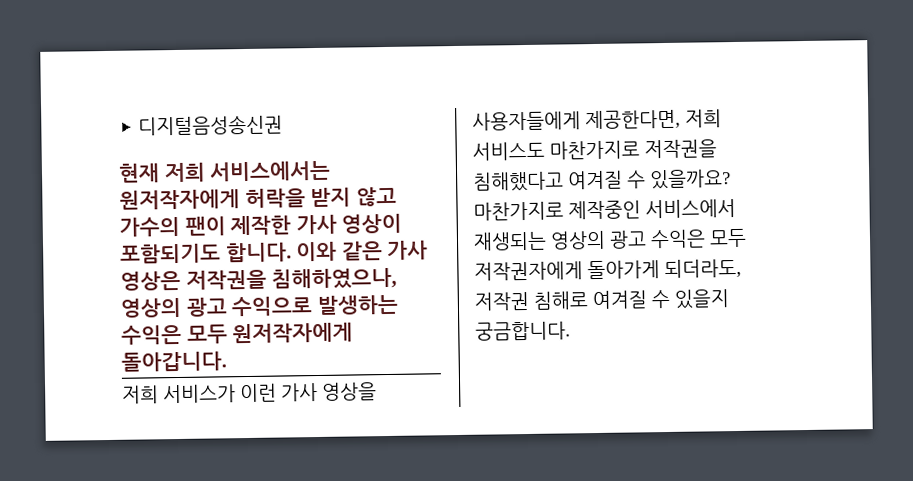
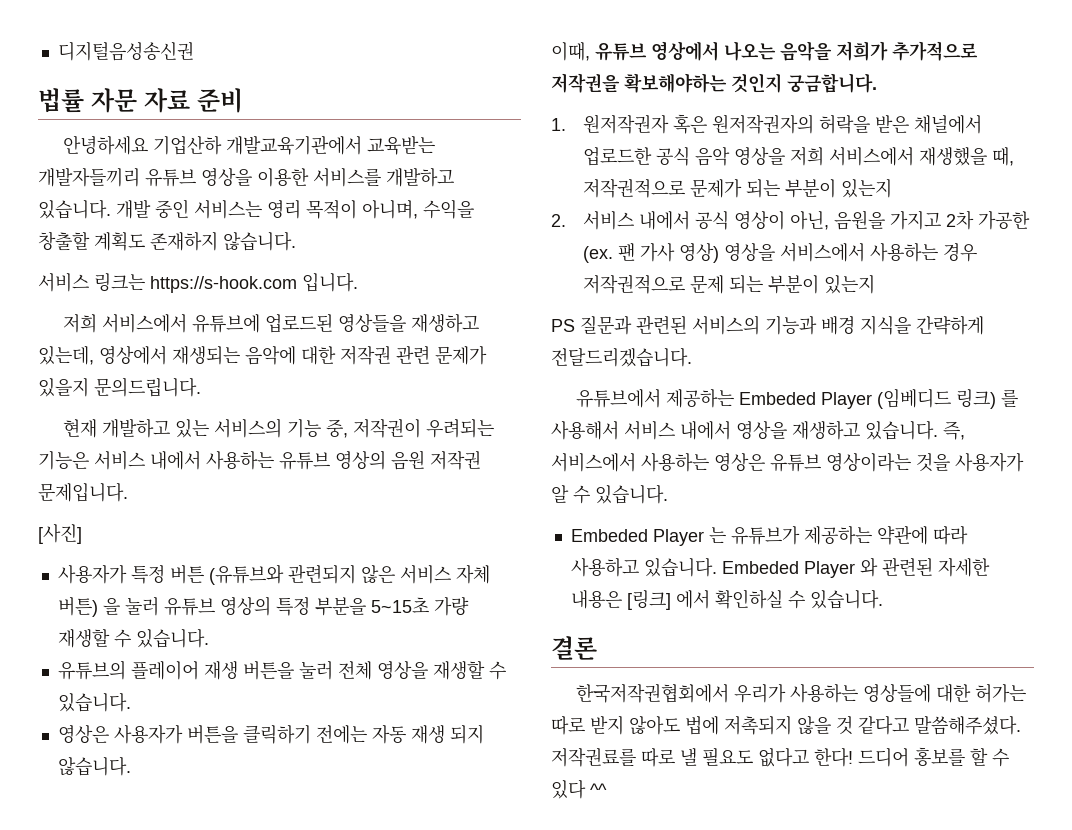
- 현재 저희 서비스에서는 원저작자에게 허락을 받지 않고 가수의 팬이 제작한 가사 영상이 포함되기도 합니다. 이와 같은 가사 영상은 저작권을 침해하였으나, 영상의 광고 수익으로 발생하는 수익은 모두 원저작자에게 돌아갑니다.
- 저희 서비스가 이런 가사 영상을 사용자들에게 제공한다면, 저희 서비스도 마찬가지로 저작권을 침해했다고 여겨질 수 있을까요? 마찬가지로 제작중인 서비스에서 재생되는 영상의 광고 수익은 모두 저작권자에게 돌아가게 되더라도, 저작권 침해로 여겨질 수 있을지 궁금합니다.
+ 법률 자문 자료 준비
+ 안녕하세요 기업산하 개발교육기관에서 교육받는 개발자들끼리 유튜브 영상을 이용한 서비스를 개발하고 있습니다. 개발 중인 서비스는 영리 목적이 아니며, 수익을 창출할 계획도 존재하지 않습니다.
+ 서비스 링크는 https://s-hook.com 입니다.
+ 저희 서비스에서 유튜브에 업로드된 영상들을 재생하고 있는데, 영상에서 재생되는 음악에 대한 저작권 관련 문제가 있을지 문의드립니다.
+ 현재 개발하고 있는 서비스의 기능 중, 저작권이 우려되는 기능은 서비스 내에서 사용하는 유튜브 영상의 음원 저작권 문제입니다.
+ [사진]
+ 사용자가 특정 버튼 (유튜브와 관련되지 않은 서비스 자체 버튼) 을 눌러 유튜브 영상의 특정 부분을 5~15초 가량 재생할 수 있습니다.
+ 유튜브의 플레이어 재생 버튼을 눌러 전체 영상을 재생할 수 있습니다.
+ 영상은 사용자가 버튼을 클릭하기 전에는 자동 재생 되지 않습니다.
+ 이때, 유튜브 영상에서 나오는 음악을 저희가 추가적으로 저작권을 확보해야하는 것인지 궁금합니다.
+ 1. 원저작권자 혹은 원저작권자의 허락을 받은 채널에서 업로드한 공식 음악 영상을 저희 서비스에서 재생했을 때, 저작권적으로 문제가 되는 부분이 있는지
+ 2. 서비스 내에서 공식 영상이 아닌, 음원을 가지고 2차 가공한 (ex. 팬 가사 영상) 영상을 서비스에서 사용하는 경우 저작권적으로 문제 되는 부분이 있는지
+ PS 질문과 관련된 서비스의 기능과 배경 지식을 간략하게 전달드리겠습니다.
+ 유튜브에서 제공하는 Embeded Player (임베디드 링크) 를 사용해서 서비스 내에서 영상을 재생하고 있습니다. 즉, 서비스에서 사용하는 영상은 유튜브 영상이라는 것을 사용자가 알 수 있습니다.
+ Embeded Player 는 유튜브가 제공하는 약관에 따라 사용하고 있습니다. Embeded Player 와 관련된 자세한 내용은 [링크] 에서 확인하실 수 있습니다.
+ 결론
+ 한국저작권협회에서 우리가 사용하는 영상들에 대한 허가는 따로 받지 않아도 법에 저촉되지 않을 것 같다고 말씀해주셨다. 저작권료를 따로 낼 필요도 없다고 한다! 드디어 홍보를 할 수 있다 ^^

